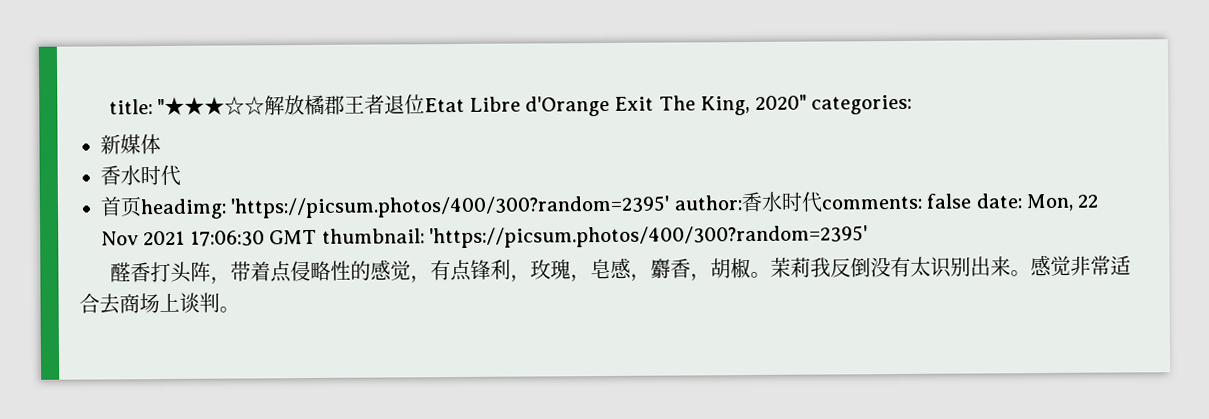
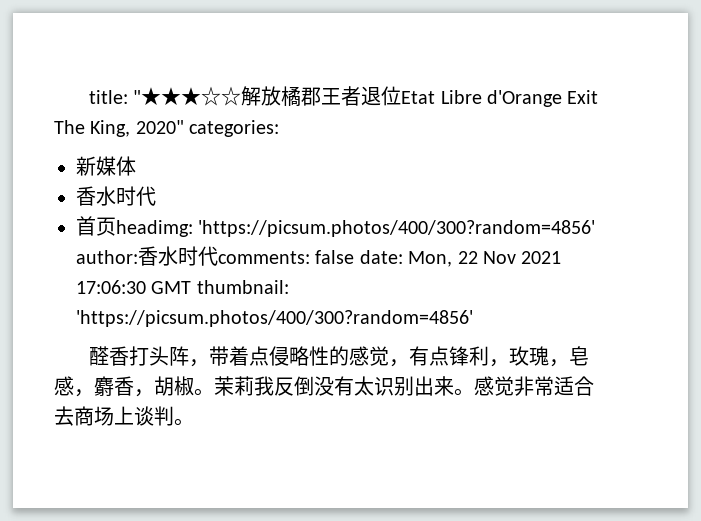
- 首页headimg: 'https://picsum.photos/400/300?random=2395' author:香水时代comments: false date: Mon, 22 Nov 2021 17:06:30 GMT thumbnail: 'https://picsum.photos/400/300?random=2395'
+ 首页headimg: 'https://picsum.photos/400/300?random=4856' author:香水时代comments: false date: Mon, 22 Nov 2021 17:06:30 GMT thumbnail: 'https://picsum.photos/400/300?random=4856'

